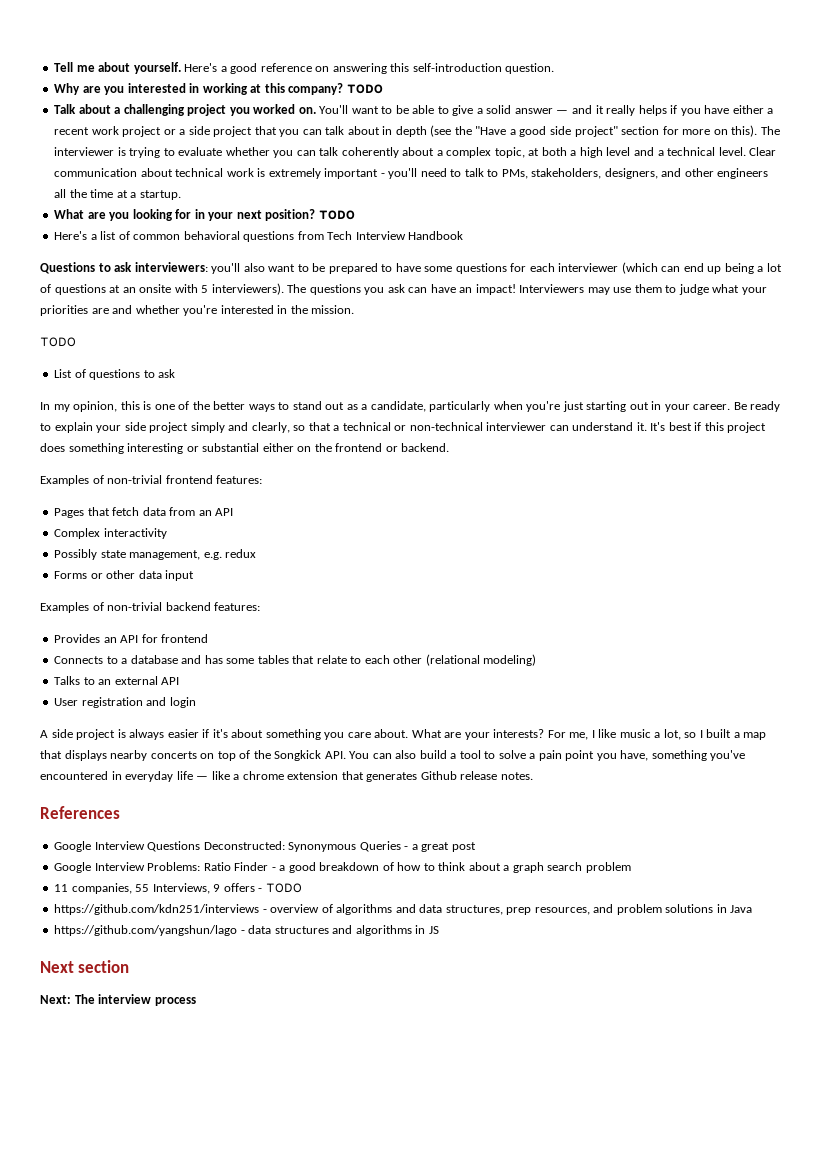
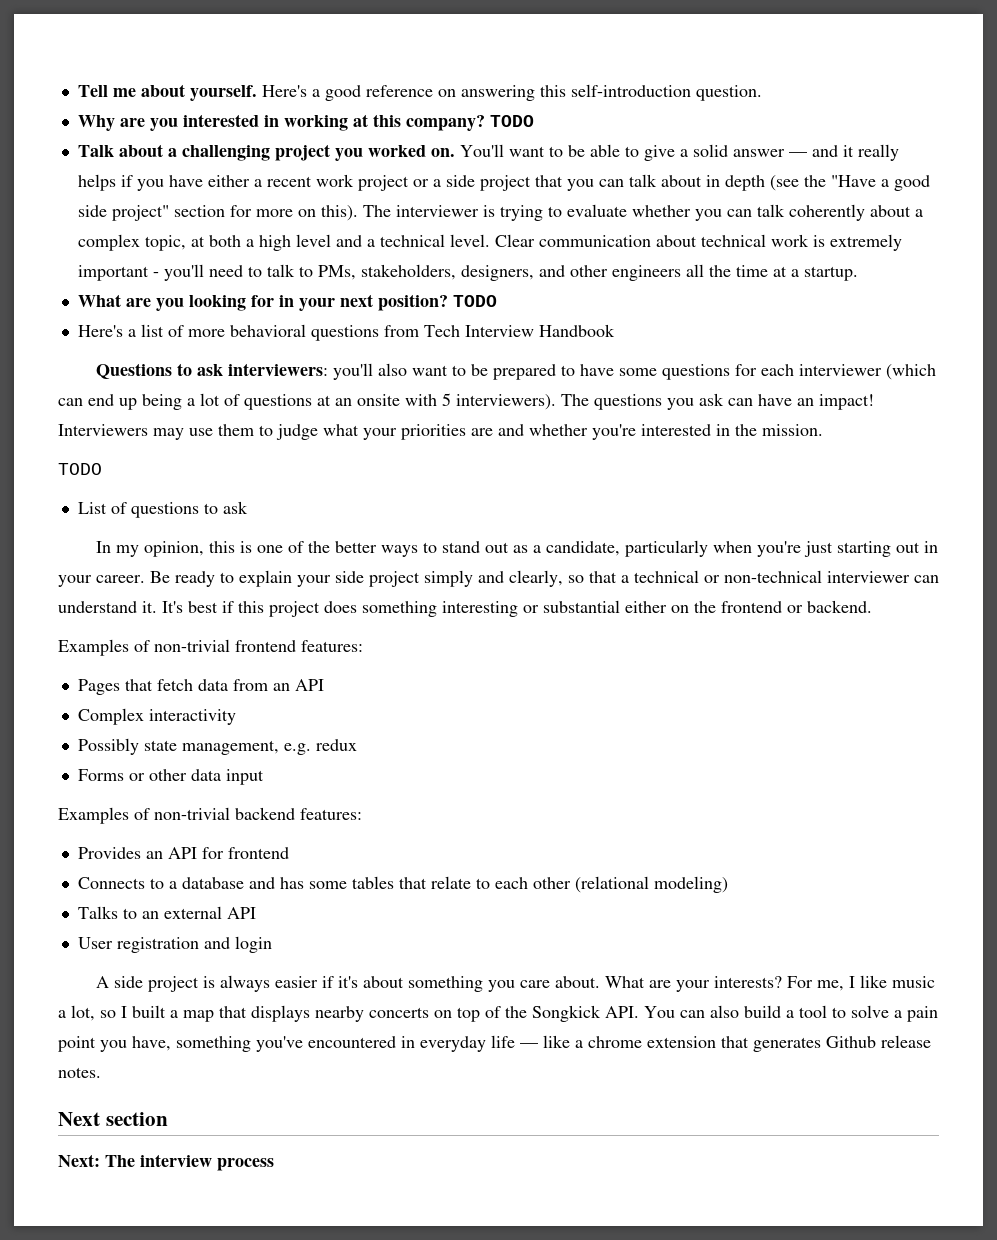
- Here's a list of common behavioral questions from Tech Interview Handbook
+ Here's a list of more behavioral questions from Tech Interview Handbook
- References
- Google Interview Questions Deconstructed: Synonymous Queries - a great post
- Google Interview Problems: Ratio Finder - a good breakdown of how to think about a graph search problem
- 11 companies, 55 Interviews, 9 offers - TODO
- https://github.com/kdn251/interviews - overview of algorithms and data structures, prep resources, and problem solutions in Java
- https://github.com/yangshun/lago - data structures and algorithms in JS

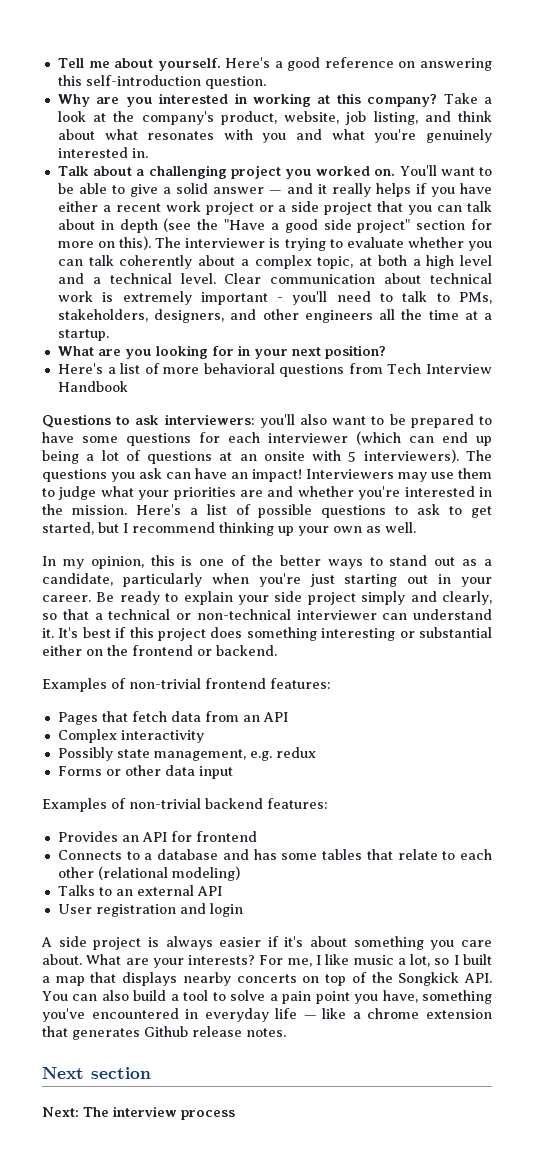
- Why are you interested in working at this company? TODO
+ Why are you interested in working at this company? Take a look at the company's product, website, job listing, and think about what resonates with you and what you're genuinely interested in.
- What are you looking for in your next position? TODO
+ What are you looking for in your next position?
- Interviewers may use them to judge what your priorities are and whether you're interested in the mission.
- TODO
- List of questions to ask
+ Interviewers may use them to judge what your priorities are and whether you're interested in the mission. Here's a list of possible questions to ask to get started, but I recommend thinking up your own as well.

